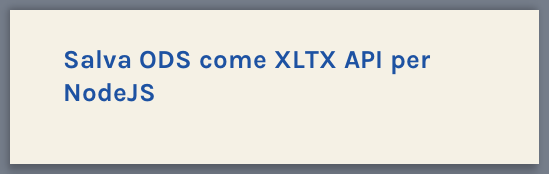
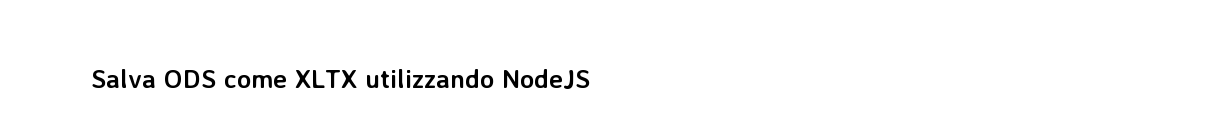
- Salva ODS come XLTX API per NodeJS
+ Salva ODS come XLTX utilizzando NodeJS

